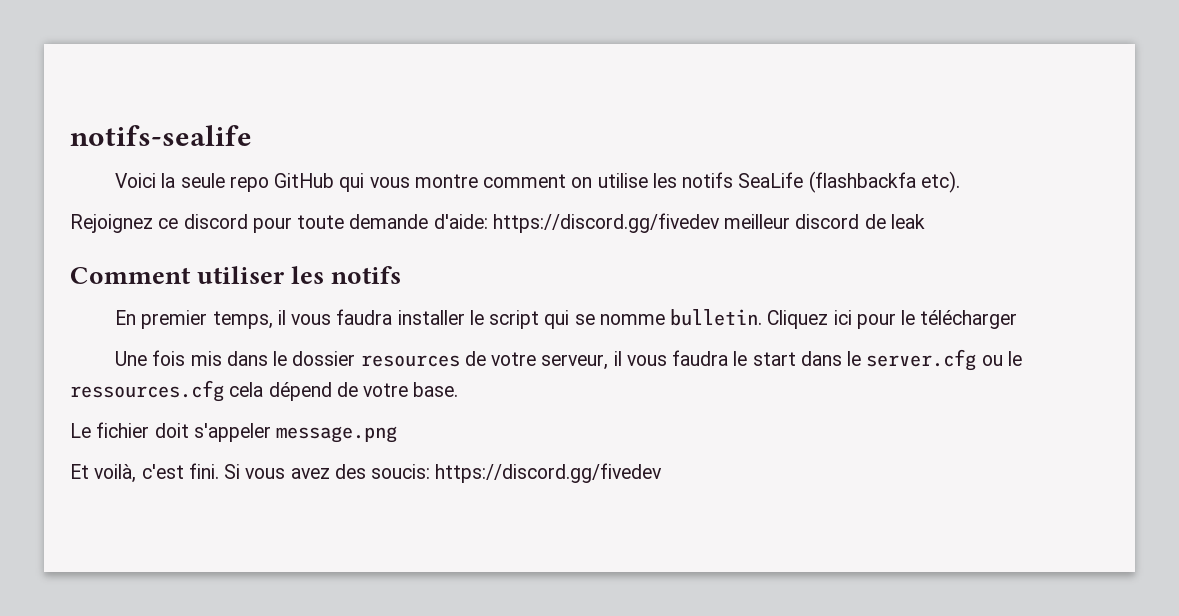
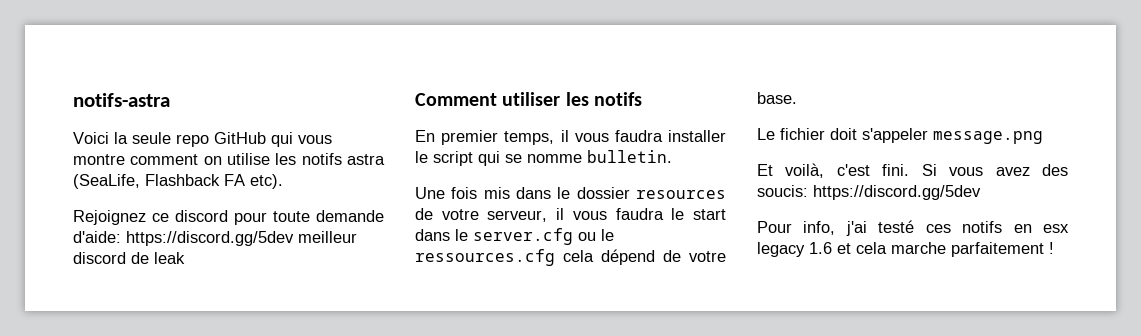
- notifs-sealife
+ notifs-astra
- Voici la seule repo GitHub qui vous montre comment on utilise les notifs SeaLife (flashbackfa etc).
+ Voici la seule repo GitHub qui vous montre comment on utilise les notifs astra (SeaLife, Flashback FA etc).
- Rejoignez ce discord pour toute demande d'aide: https://discord.gg/fivedev meilleur discord de leak
+ Rejoignez ce discord pour toute demande d'aide: https://discord.gg/5dev meilleur discord de leak
- Cliquez ici pour le télécharger
- Si vous avez des soucis: https://discord.gg/fivedev
+ Si vous avez des soucis: https://discord.gg/5dev
+ Pour info, j'ai testé ces notifs en esx legacy 1.6 et cela marche parfaitement !

